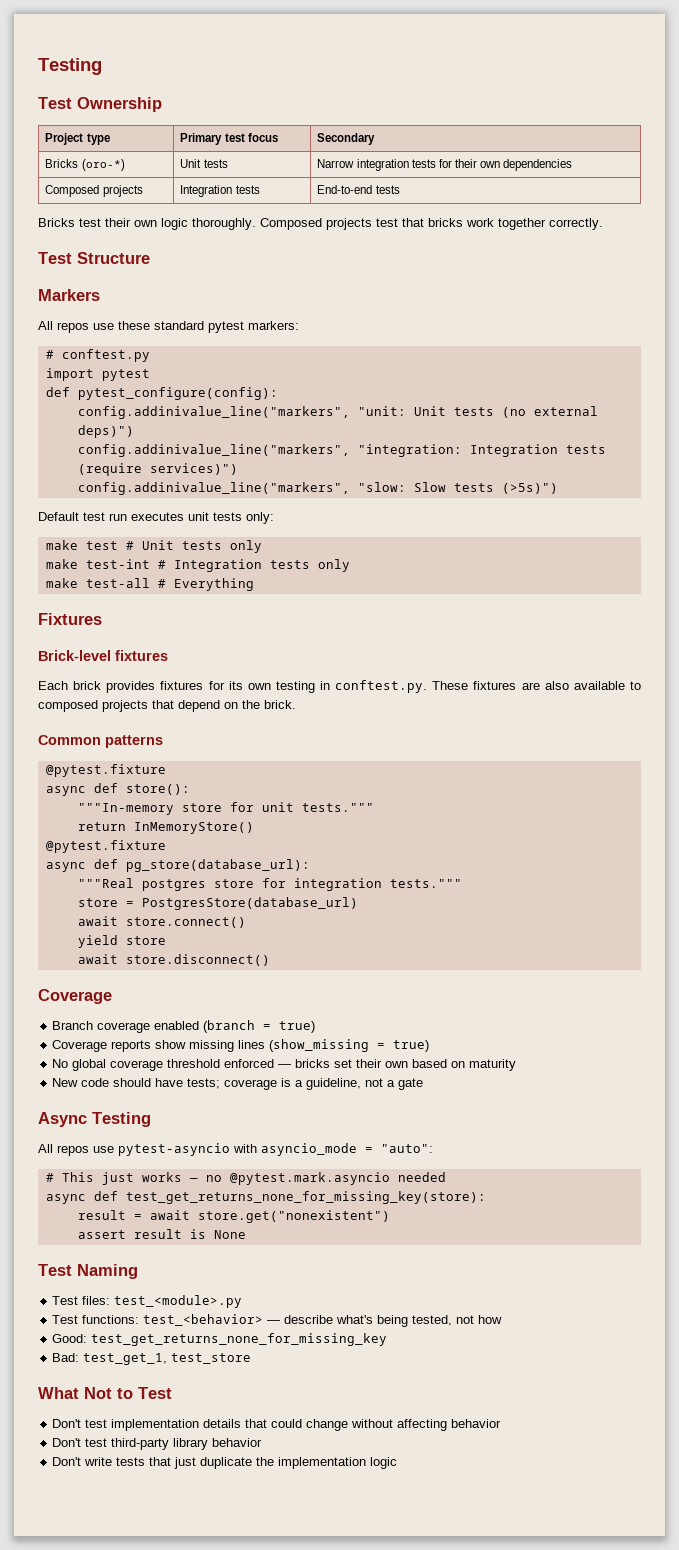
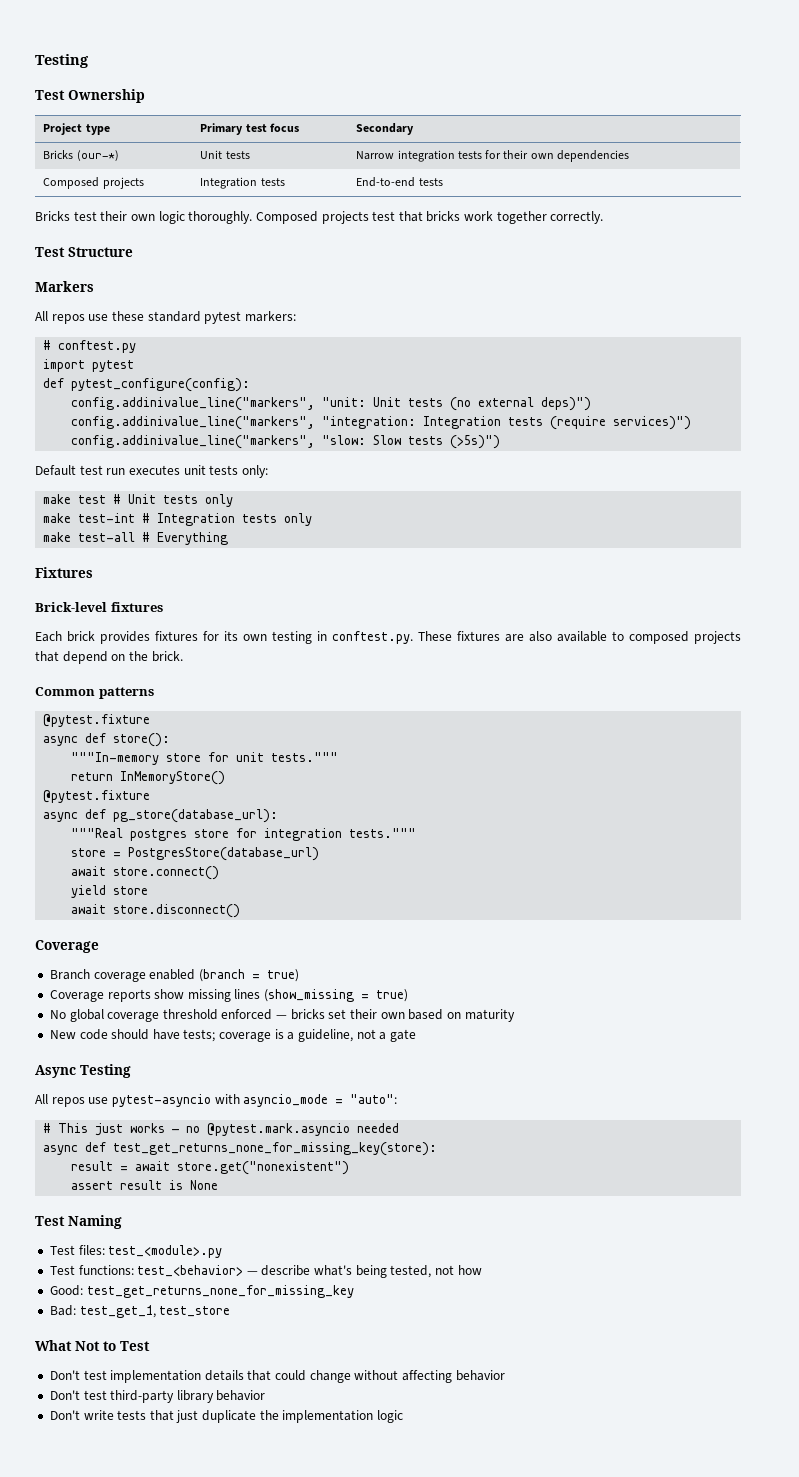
- Bricks (oro-*) | Unit tests | Narrow integration tests for their own dependencies
+ Bricks (our-*) | Unit tests | Narrow integration tests for their own dependencies

